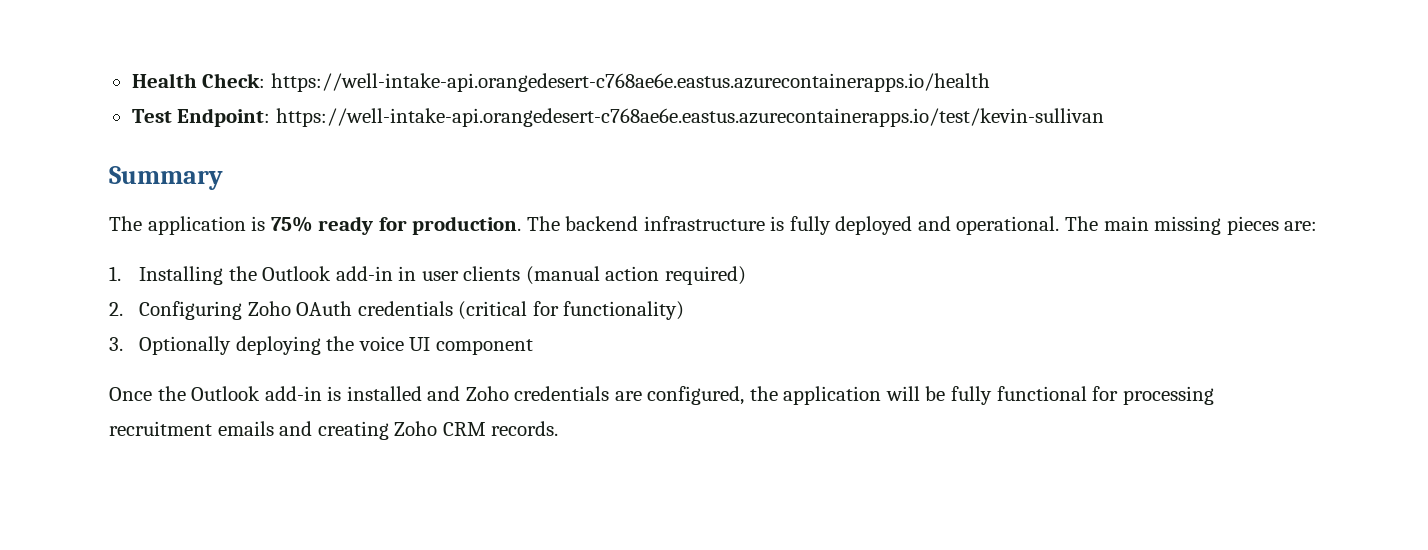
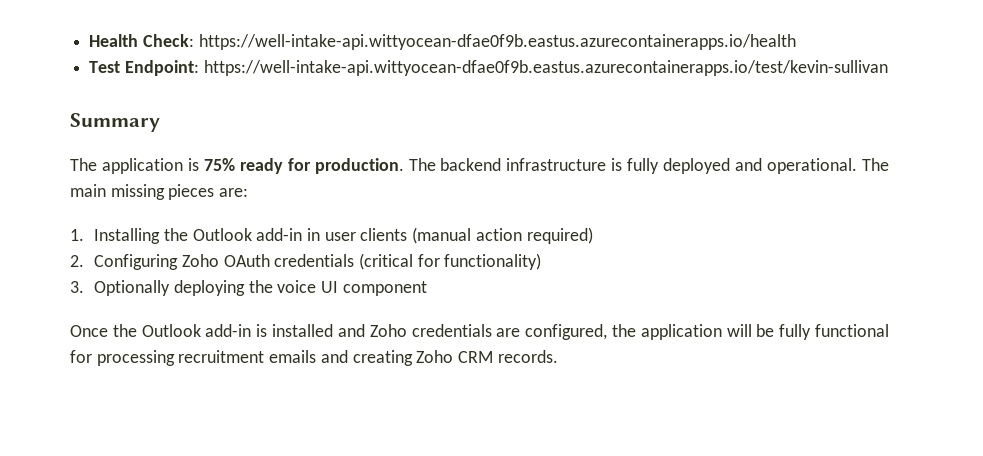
- Health Check: https://well-intake-api.orangedesert-c768ae6e.eastus.azurecontainerapps.io/health
+ Health Check: https://well-intake-api.wittyocean-dfae0f9b.eastus.azurecontainerapps.io/health
- Test Endpoint: https://well-intake-api.orangedesert-c768ae6e.eastus.azurecontainerapps.io/test/kevin-sullivan
+ Test Endpoint: https://well-intake-api.wittyocean-dfae0f9b.eastus.azurecontainerapps.io/test/kevin-sullivan

